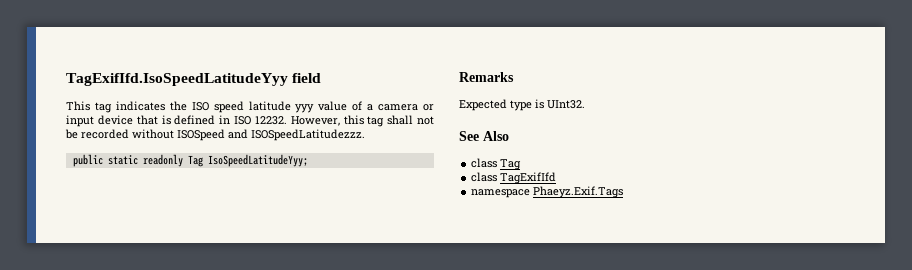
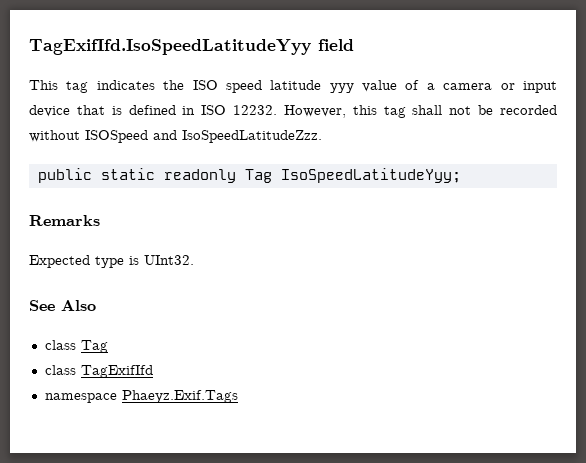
- However, this tag shall not be recorded without ISOSpeed and ISOSpeedLatitudezzz.
+ However, this tag shall not be recorded without ISOSpeed and IsoSpeedLatitudeZzz.

